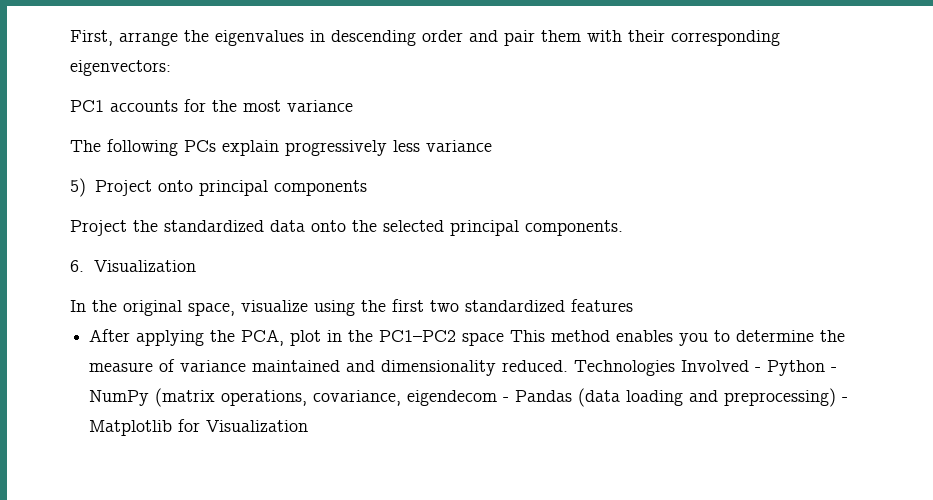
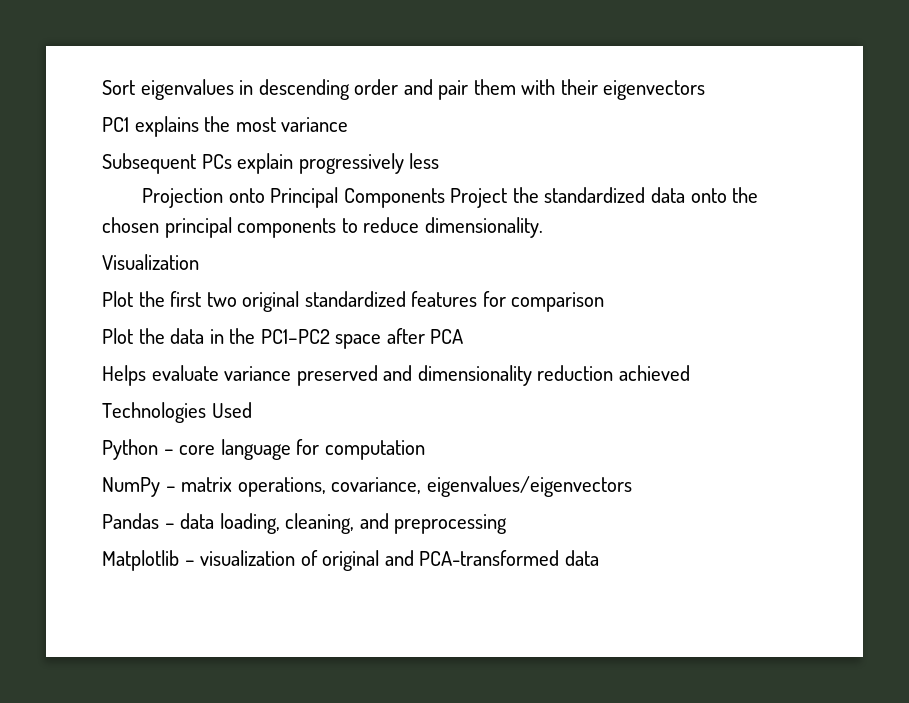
- First, arrange the eigenvalues in descending order and pair them with their corresponding eigenvectors:
+ Sort eigenvalues in descending order and pair them with their eigenvectors
- PC1 accounts for the most variance
+ PC1 explains the most variance
- The following PCs explain progressively less variance
- 5) Project onto principal components
- Project the standardized data onto the selected principal components.
- 6. Visualization
- In the original space, visualize using the first two standardized features
- After applying the PCA, plot in the PC1–PC2 space This method enables you to determine the measure of variance maintained and dimensionality reduced. Technologies Involved - Python - NumPy (matrix operations, covariance, eigendecom - Pandas (data loading and preprocessing) - Matplotlib for Visualization
+ Subsequent PCs explain progressively less
+ Projection onto Principal Components Project the standardized data onto the chosen principal components to reduce dimensionality.
+ Visualization
+ Plot the first two original standardized features for comparison
+ Plot the data in the PC1–PC2 space after PCA
+ Helps evaluate variance preserved and dimensionality reduction achieved
+ Technologies Used
+ Python – core language for computation
+ NumPy – matrix operations, covariance, eigenvalues/eigenvectors
+ Pandas – data loading, cleaning, and preprocessing
+ Matplotlib – visualization of original and PCA-transformed data

